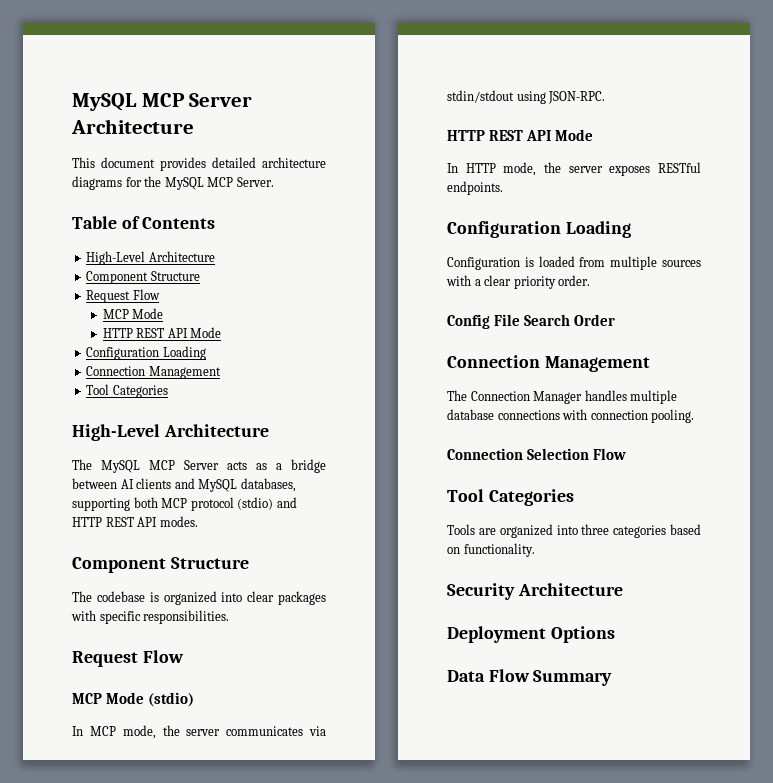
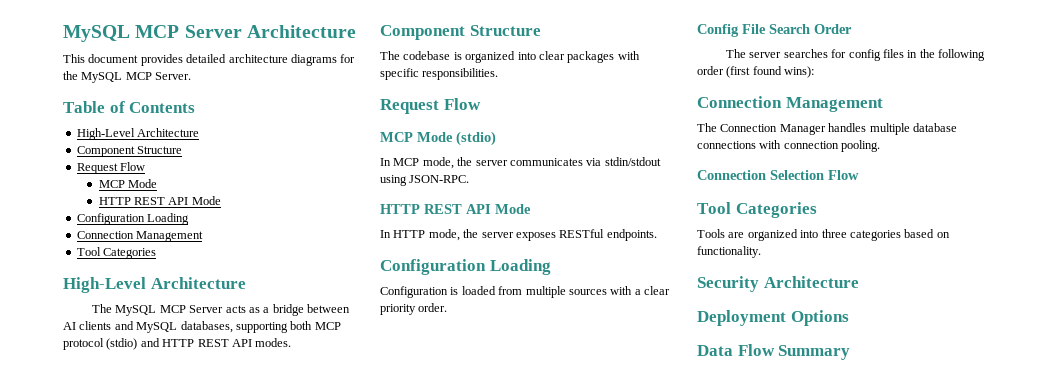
+ The server searches for config files in the following order (first found wins):

